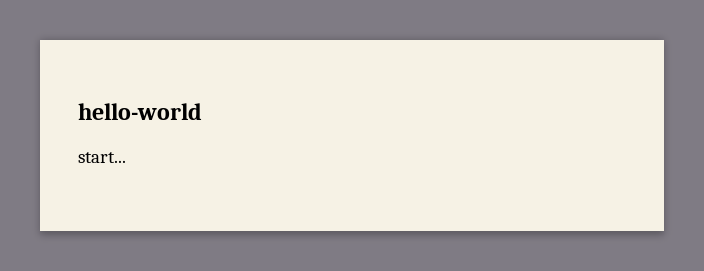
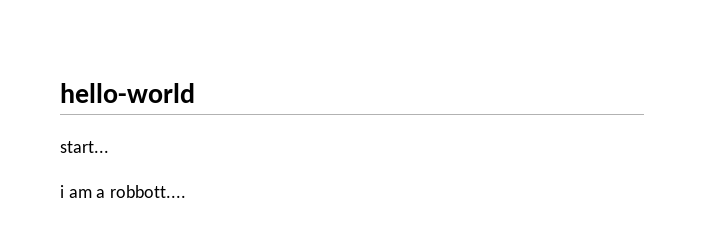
+ i am a robbott....

